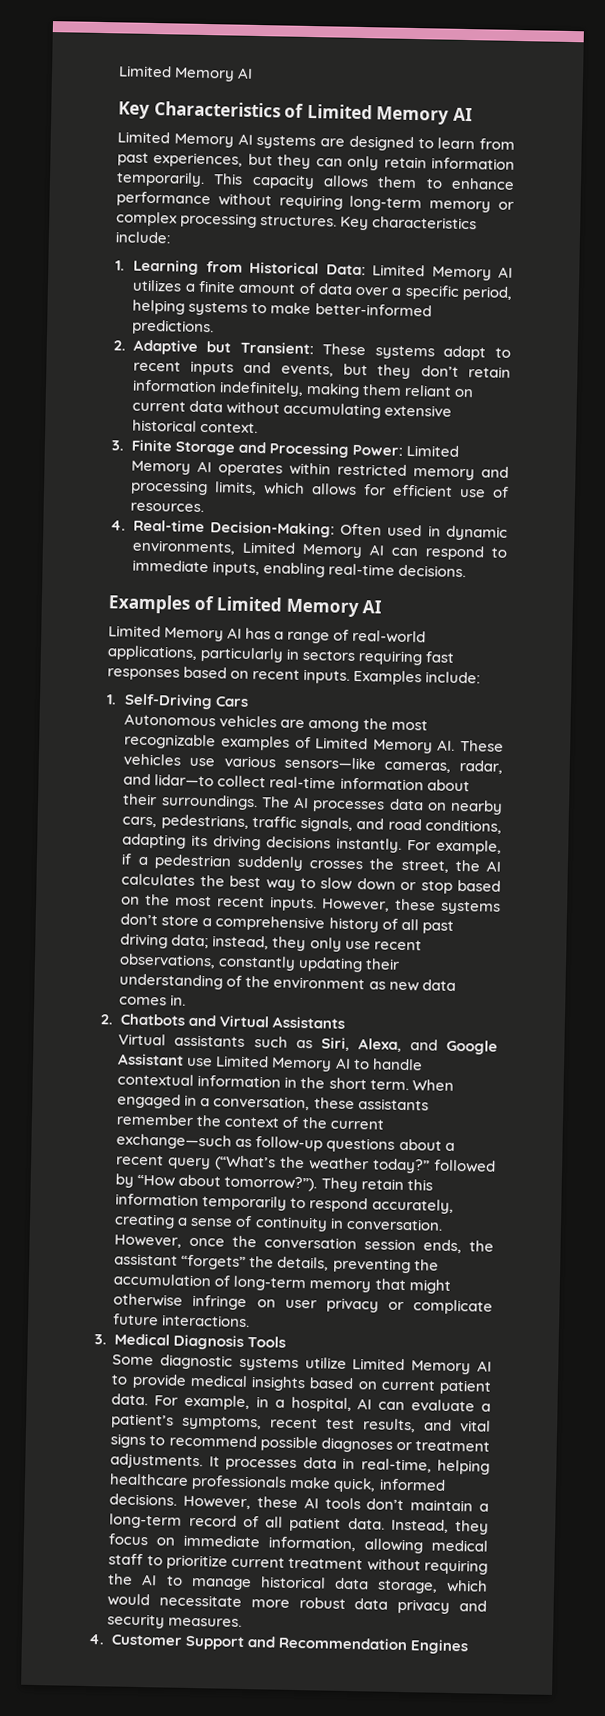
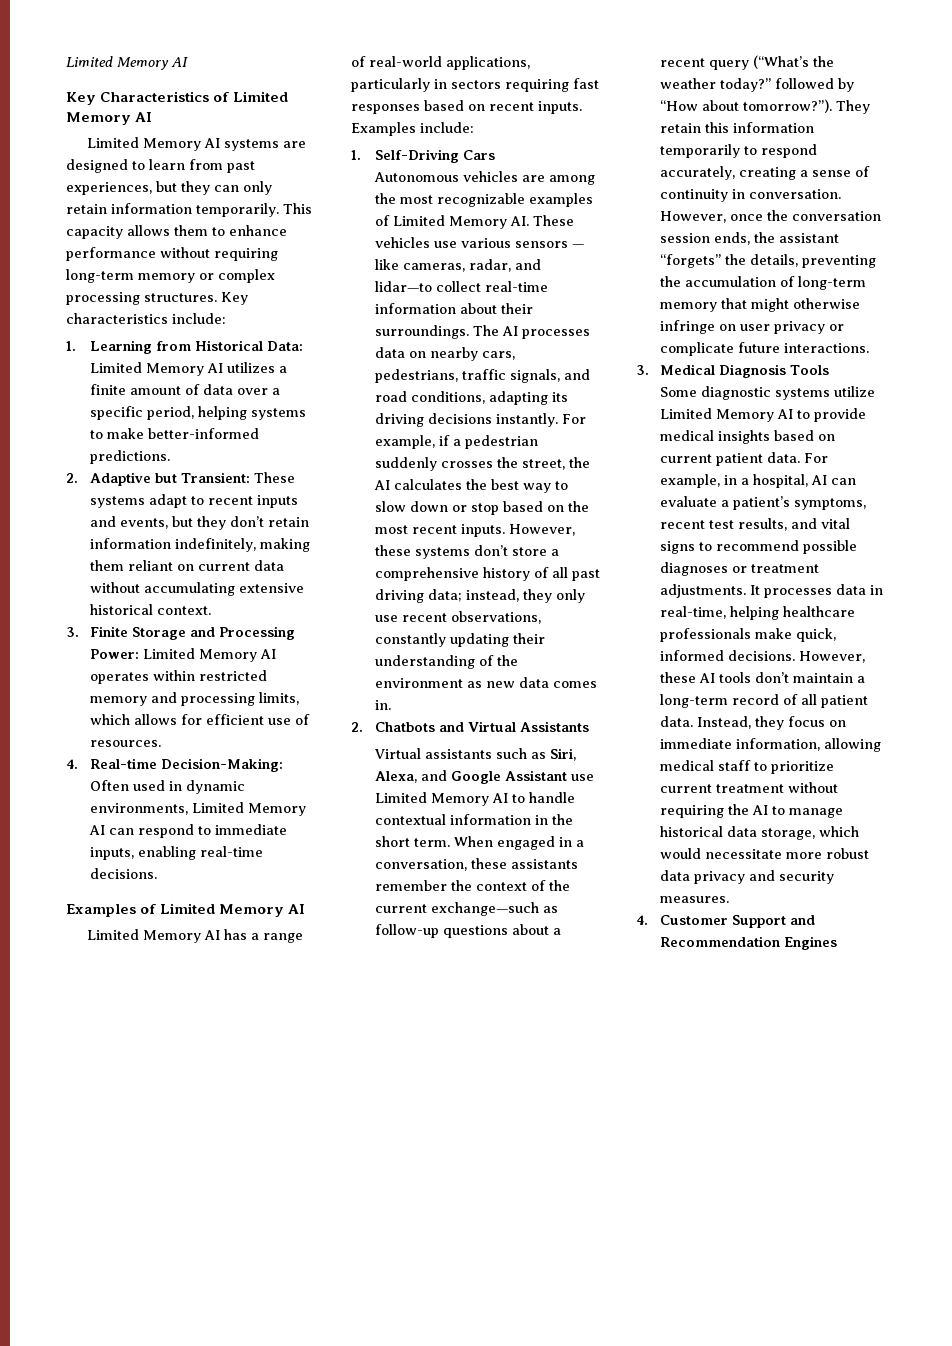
- Autonomous vehicles are among the most recognizable examples of Limited Memory AI. These vehicles use various sensors—like cameras, radar, and lidar—to collect real-time information about their surroundings.
+ Autonomous vehicles are among the most recognizable examples of Limited Memory AI. These vehicles use various sensors — like cameras, radar, and lidar—to collect real-time information about their surroundings.

